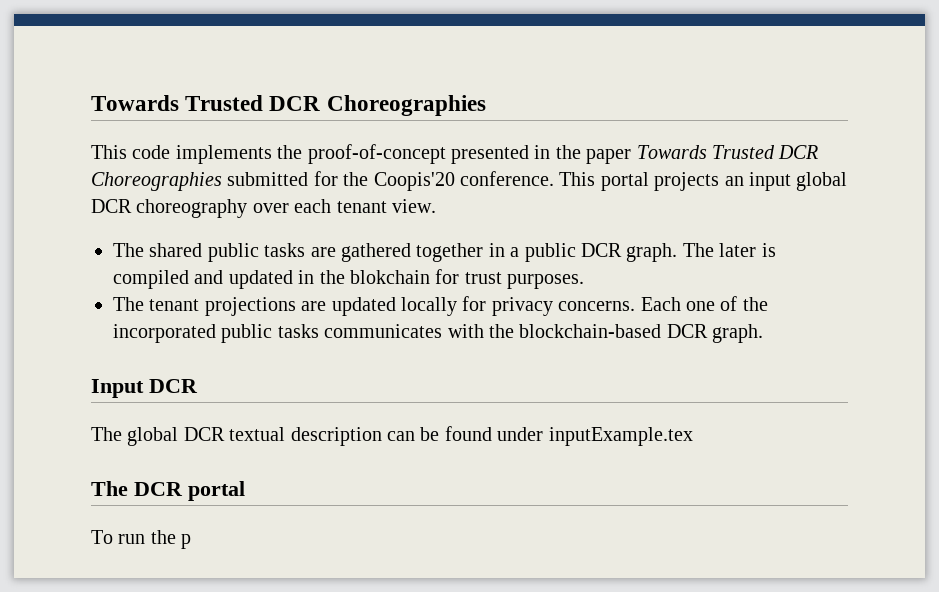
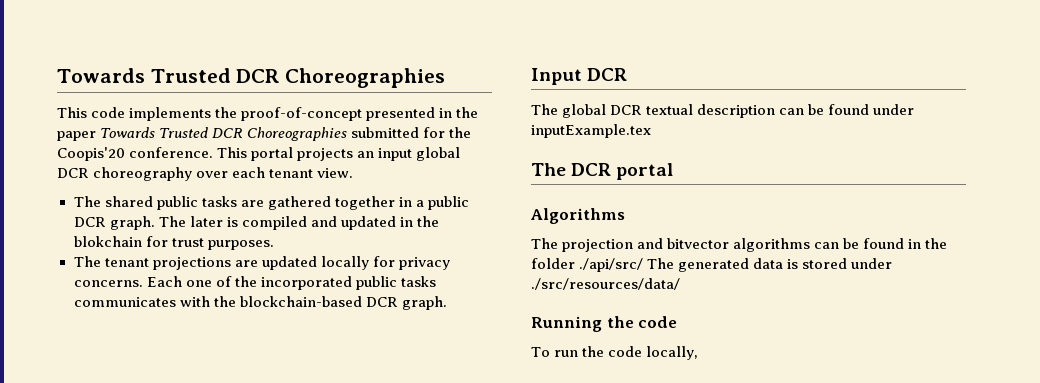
+ Algorithms
+ The projection and bitvector algorithms can be found in the folder ./api/src/ The generated data is stored under ./src/resources/data/
+ Running the code
- To run the p
+ To run the code locally,

